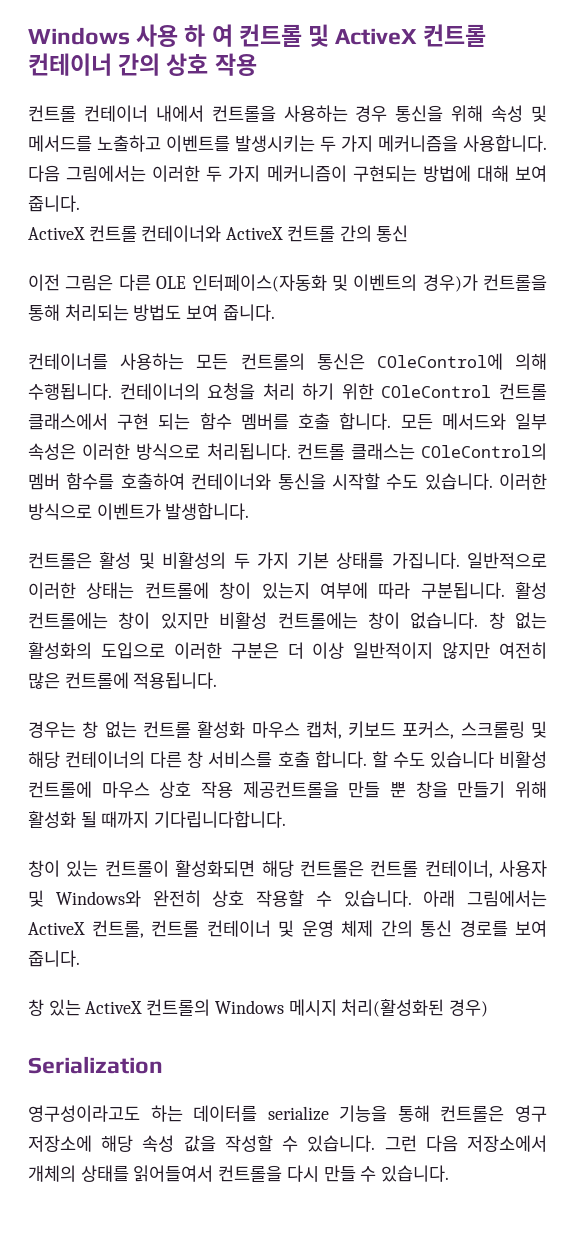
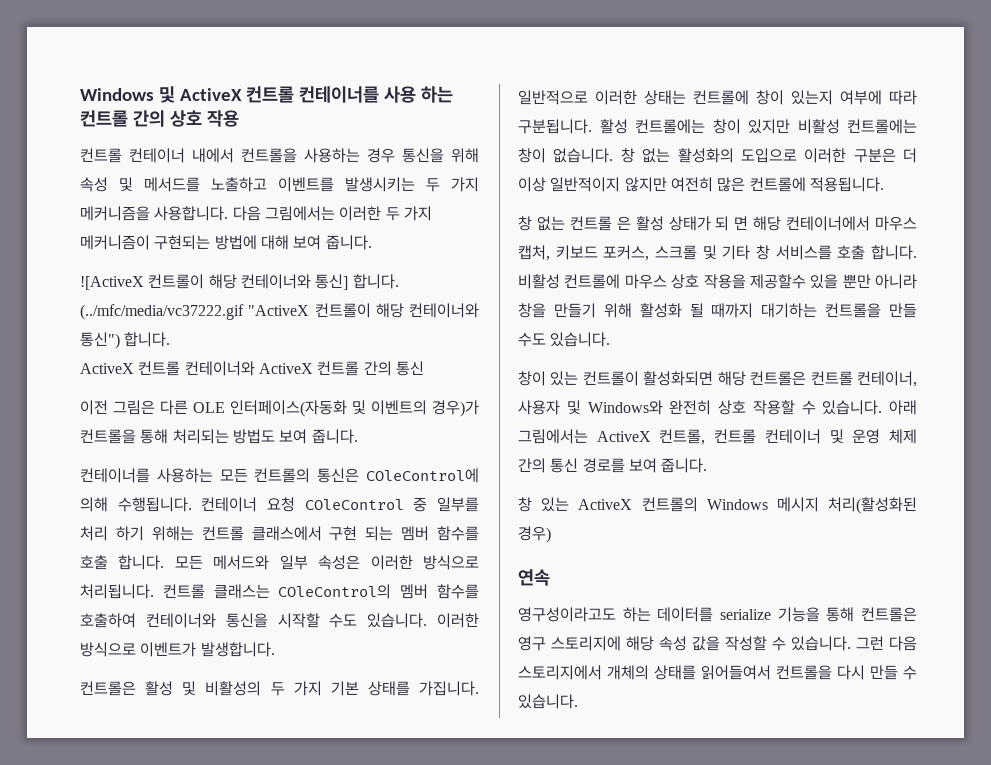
- Windows 사용 하 여 컨트롤 및 ActiveX 컨트롤 컨테이너 간의 상호 작용
+ Windows 및 ActiveX 컨트롤 컨테이너를 사용 하는 컨트롤 간의 상호 작용
+ ![ActiveX 컨트롤이 해당 컨테이너와 통신] 합니다. (../mfc/media/vc37222.gif "ActiveX 컨트롤이 해당 컨테이너와 통신") 합니다.
- 컨테이너의 요청을 처리 하기 위한 COleControl 컨트롤 클래스에서 구현 되는 함수 멤버를 호출 합니다.
+ 컨테이너 요청 COleControl 중 일부를 처리 하기 위해는 컨트롤 클래스에서 구현 되는 멤버 함수를 호출 합니다.
- 경우는 창 없는 컨트롤 활성화 마우스 캡처, 키보드 포커스, 스크롤링 및 해당 컨테이너의 다른 창 서비스를 호출 합니다.
+ 창 없는 컨트롤 은 활성 상태가 되 면 해당 컨테이너에서 마우스 캡처, 키보드 포커스, 스크롤 및 기타 창 서비스를 호출 합니다.
- 할 수도 있습니다 비활성 컨트롤에 마우스 상호 작용 제공컨트롤을 만들 뿐 창을 만들기 위해 활성화 될 때까지 기다립니다합니다.
+ 비활성 컨트롤에 마우스 상호 작용을 제공할수 있을 뿐만 아니라 창을 만들기 위해 활성화 될 때까지 대기하는 컨트롤을 만들 수도 있습니다.
- Serialization
+ 연속
- 영구성이라고도 하는 데이터를 serialize 기능을 통해 컨트롤은 영구 저장소에 해당 속성 값을 작성할 수 있습니다.
+ 영구성이라고도 하는 데이터를 serialize 기능을 통해 컨트롤은 영구 스토리지에 해당 속성 값을 작성할 수 있습니다.
- 그런 다음 저장소에서 개체의 상태를 읽어들여서 컨트롤을 다시 만들 수 있습니다.
+ 그런 다음 스토리지에서 개체의 상태를 읽어들여서 컨트롤을 다시 만들 수 있습니다.

